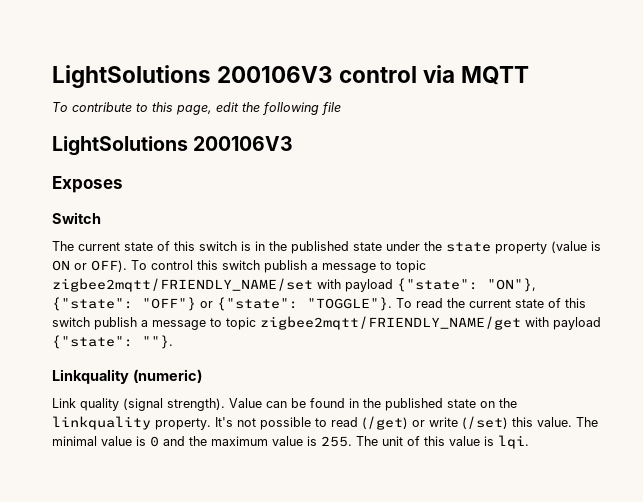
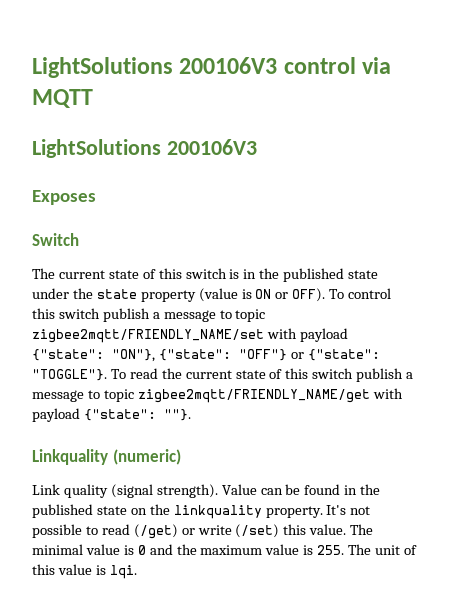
- To contribute to this page, edit the following file

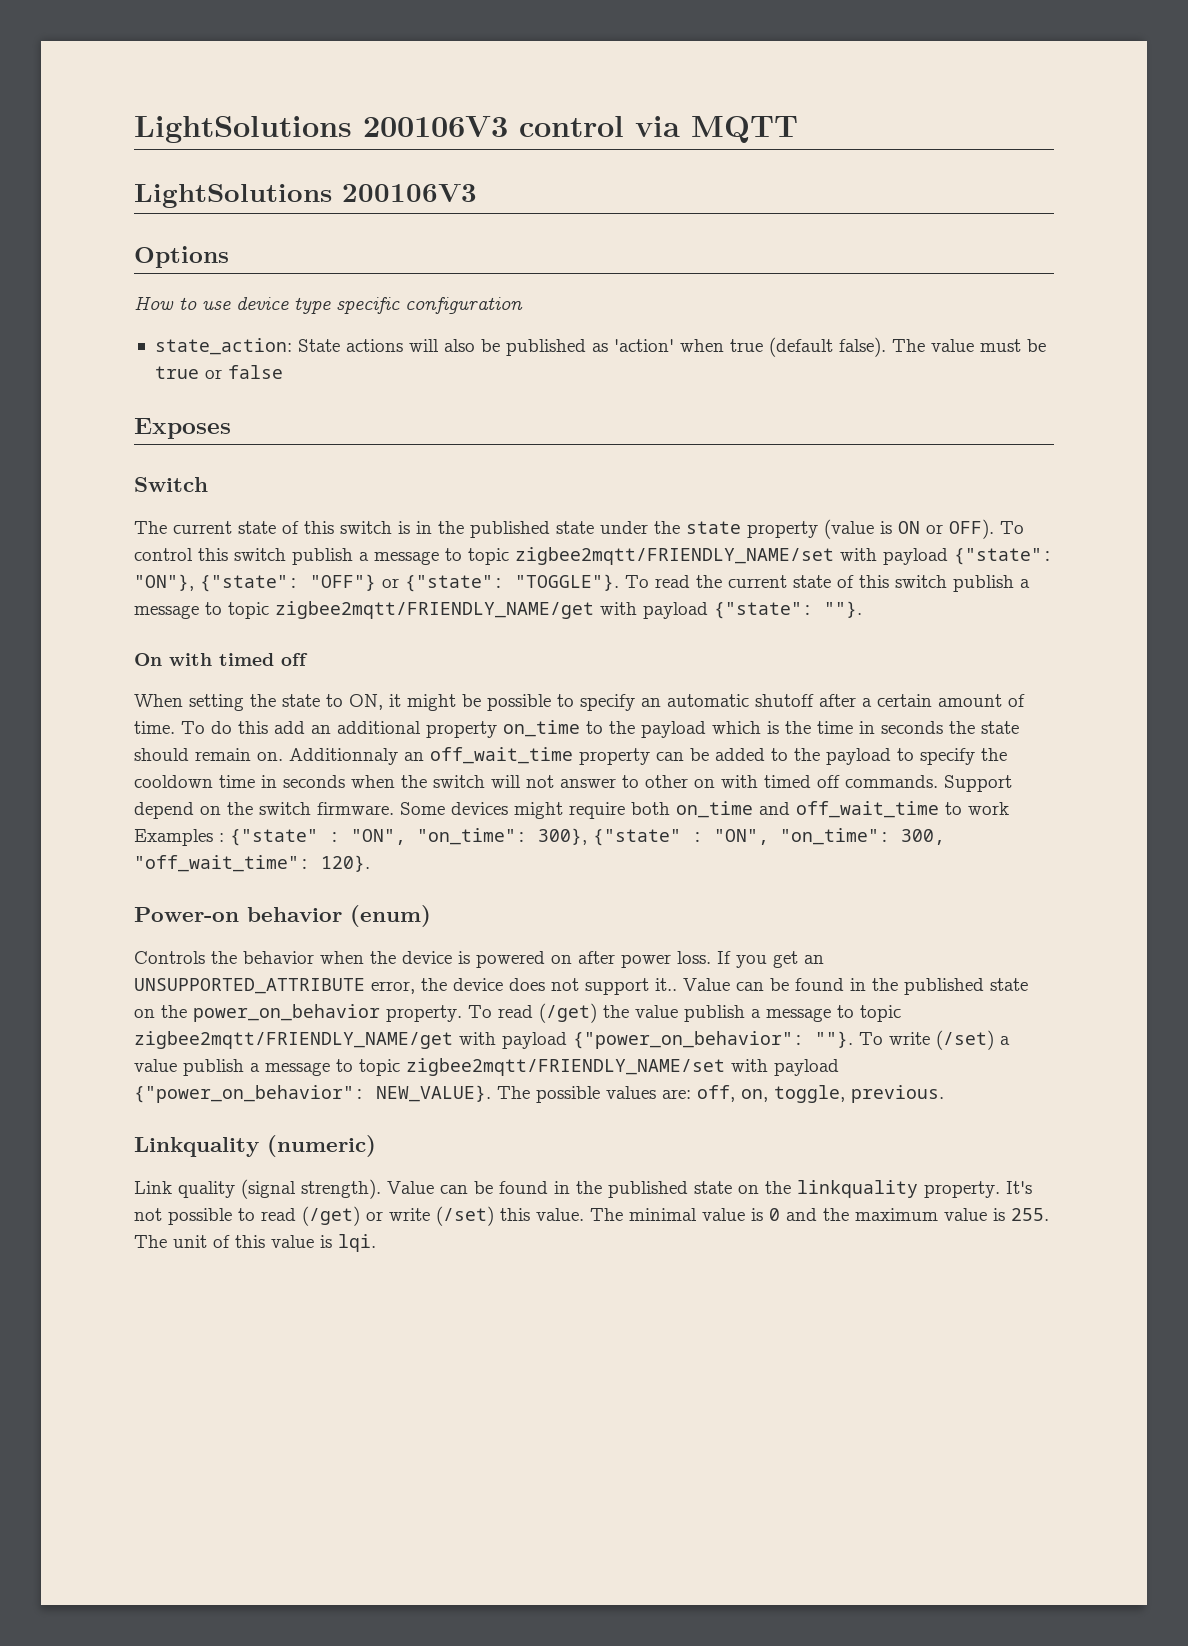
+ Options
+ How to use device type specific configuration
+ state_action: State actions will also be published as 'action' when true (default false). The value must be true or false
+ On with timed off
+ When setting the state to ON, it might be possible to specify an automatic shutoff after a certain amount of time. To do this add an additional property on_time to the payload which is the time in seconds the state should remain on. Additionnaly an off_wait_time property can be added to the payload to specify the cooldown time in seconds when the switch will not answer to other on with timed off commands. Support depend on the switch firmware. Some devices might require both on_time and off_wait_time to work Examples : {"state" : "ON", "on_time": 300}, {"state" : "ON", "on_time": 300, "off_wait_time": 120}.
+ Power-on behavior (enum)
+ Controls the behavior when the device is powered on after power loss. If you get an UNSUPPORTED_ATTRIBUTE error, the device does not support it.. Value can be found in the published state on the power_on_behavior property. To read (/get) the value publish a message to topic zigbee2mqtt/FRIENDLY_NAME/get with payload {"power_on_behavior": ""}. To write (/set) a value publish a message to topic zigbee2mqtt/FRIENDLY_NAME/set with payload {"power_on_behavior": NEW_VALUE}. The possible values are: off, on, toggle, previous.

